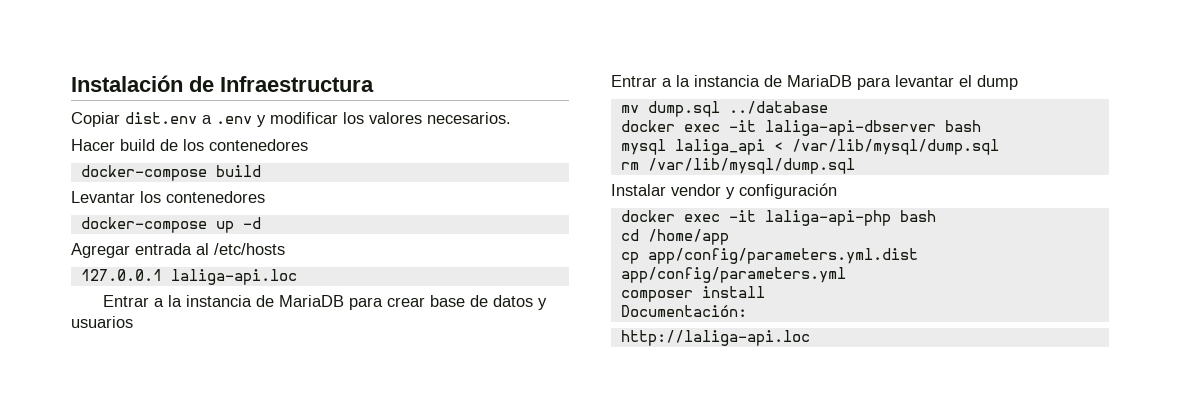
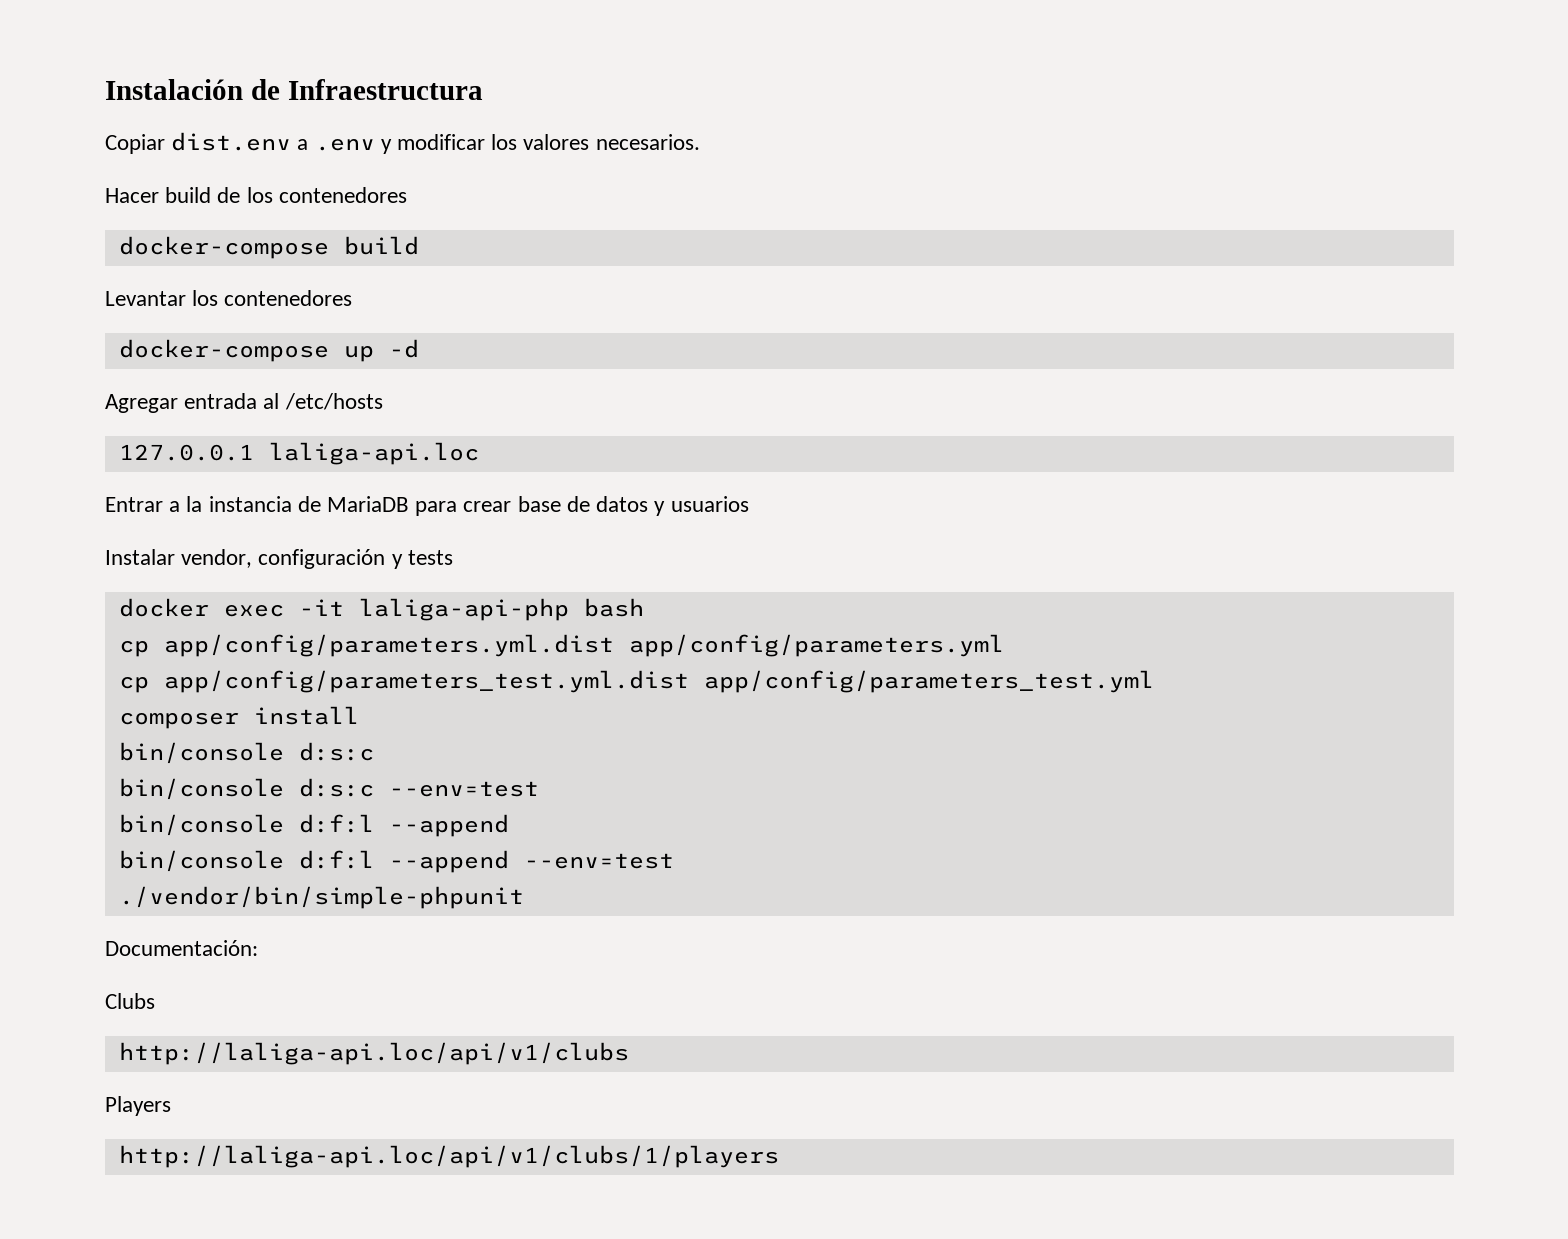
- Entrar a la instancia de MariaDB para levantar el dump
- mv dump.sql ../database
- docker exec -it laliga-api-dbserver bash
- mysql laliga_api < /var/lib/mysql/dump.sql
- rm /var/lib/mysql/dump.sql
- Instalar vendor y configuración
+ Instalar vendor, configuración y tests
- cd /home/app
+ cp app/config/parameters_test.yml.dist app/config/parameters_test.yml
  composer install
+ bin/console d:s:c
+ bin/console d:s:c --env=test
+ bin/console d:f:l --append
+ bin/console d:f:l --append --env=test
+ ./vendor/bin/simple-phpunit
  Documentación:
- http://laliga-api.loc
+ Clubs
+ http://laliga-api.loc/api/v1/clubs
+ Players
+ http://laliga-api.loc/api/v1/clubs/1/players

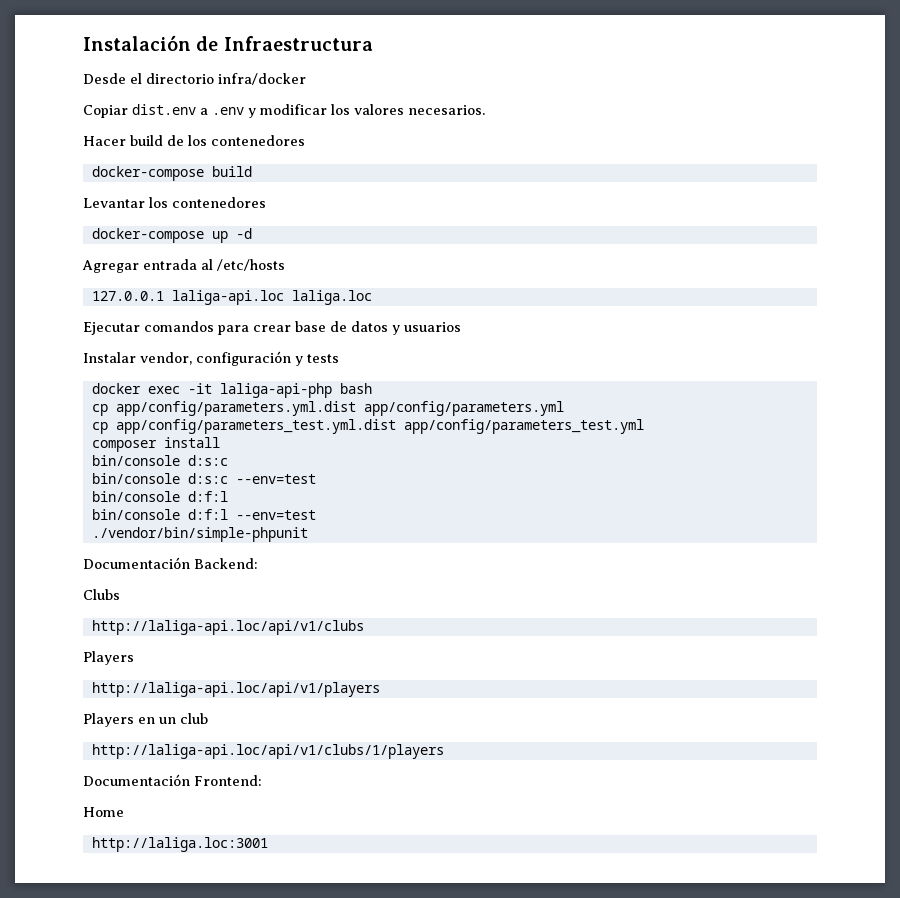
+ Desde el directorio infra/docker
- 127.0.0.1 laliga-api.loc
- Entrar a la instancia de MariaDB para crear base de datos y usuarios
+ 127.0.0.1 laliga-api.loc laliga.loc
+ Ejecutar comandos para crear base de datos y usuarios
  bin/console d:s:c --env=test
- bin/console d:f:l --append
- bin/console d:f:l --append --env=test
+ bin/console d:f:l
+ bin/console d:f:l --env=test
- Documentación:
+ Documentación Backend:
+ http://laliga-api.loc/api/v1/players
+ Players en un club
  http://laliga-api.loc/api/v1/clubs/1/players
+ Documentación Frontend:
+ Home
+ http://laliga.loc:3001

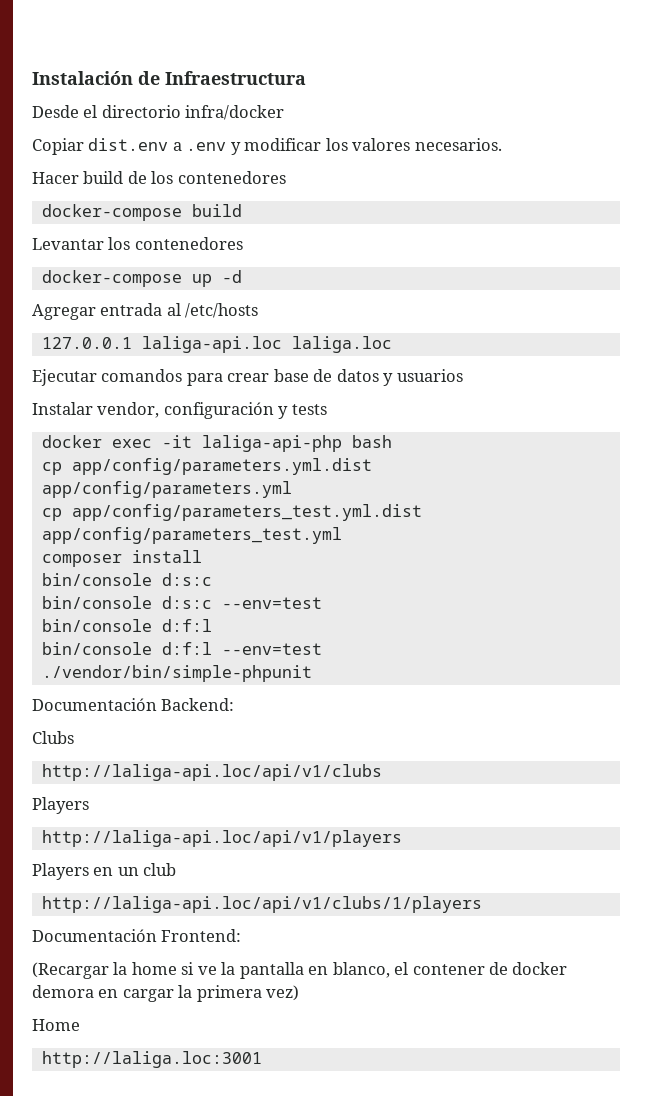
+ (Recargar la home si ve la pantalla en blanco, el contener de docker demora en cargar la primera vez)

